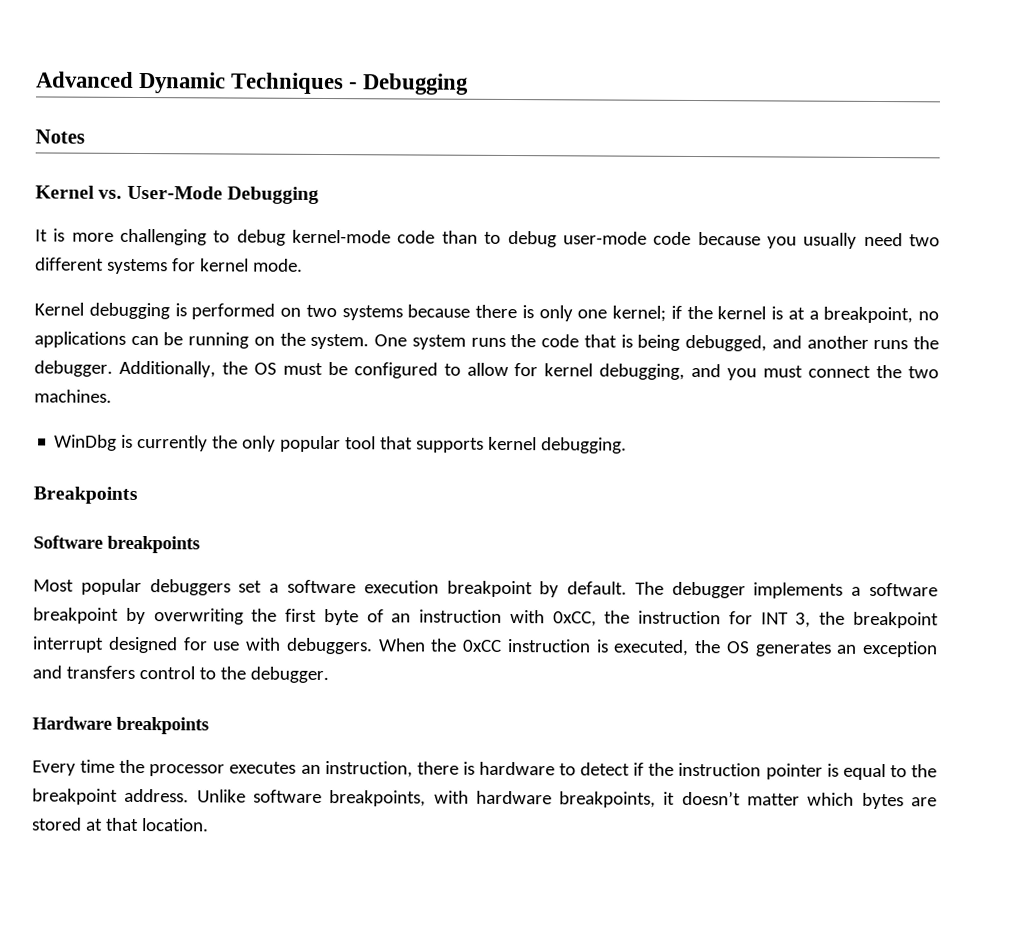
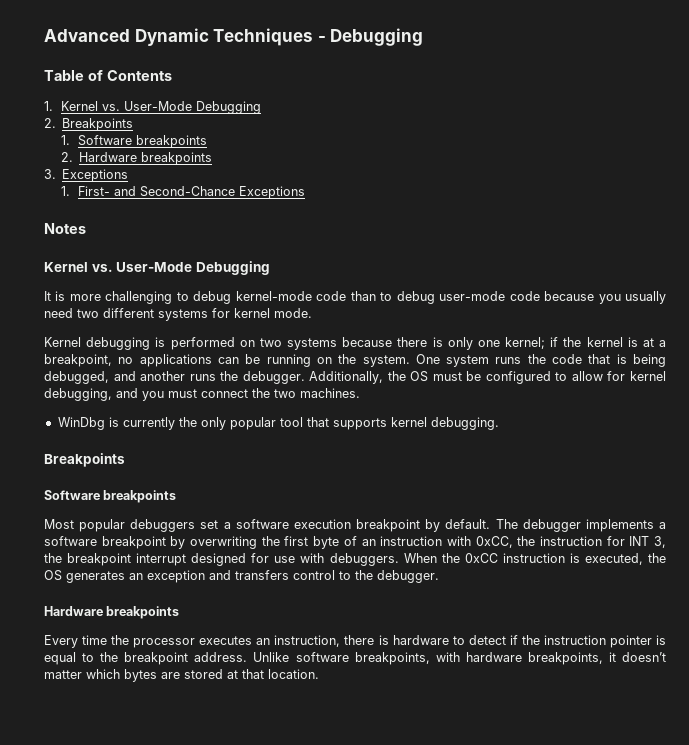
+ Table of Contents
+ 1. Kernel vs. User-Mode Debugging
+ 2. Breakpoints
+ 1. Software breakpoints
+ 2. Hardware breakpoints
+ 3. Exceptions
+ 1. First- and Second-Chance Exceptions

